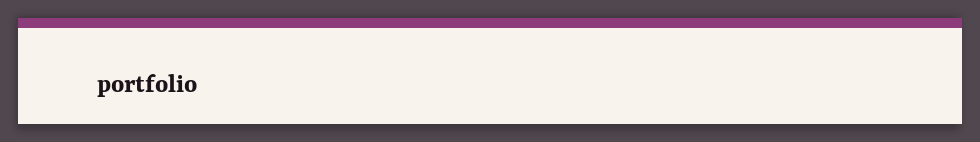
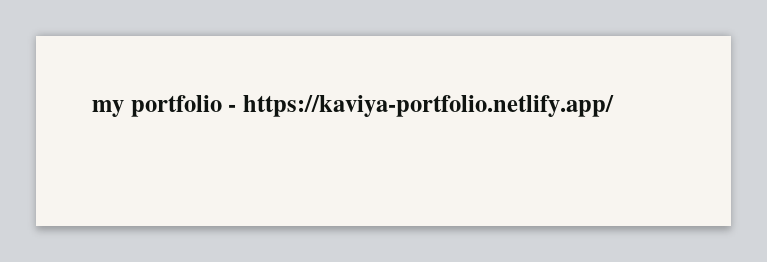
- portfolio
+ my portfolio - https://kaviya-portfolio.netlify.app/

